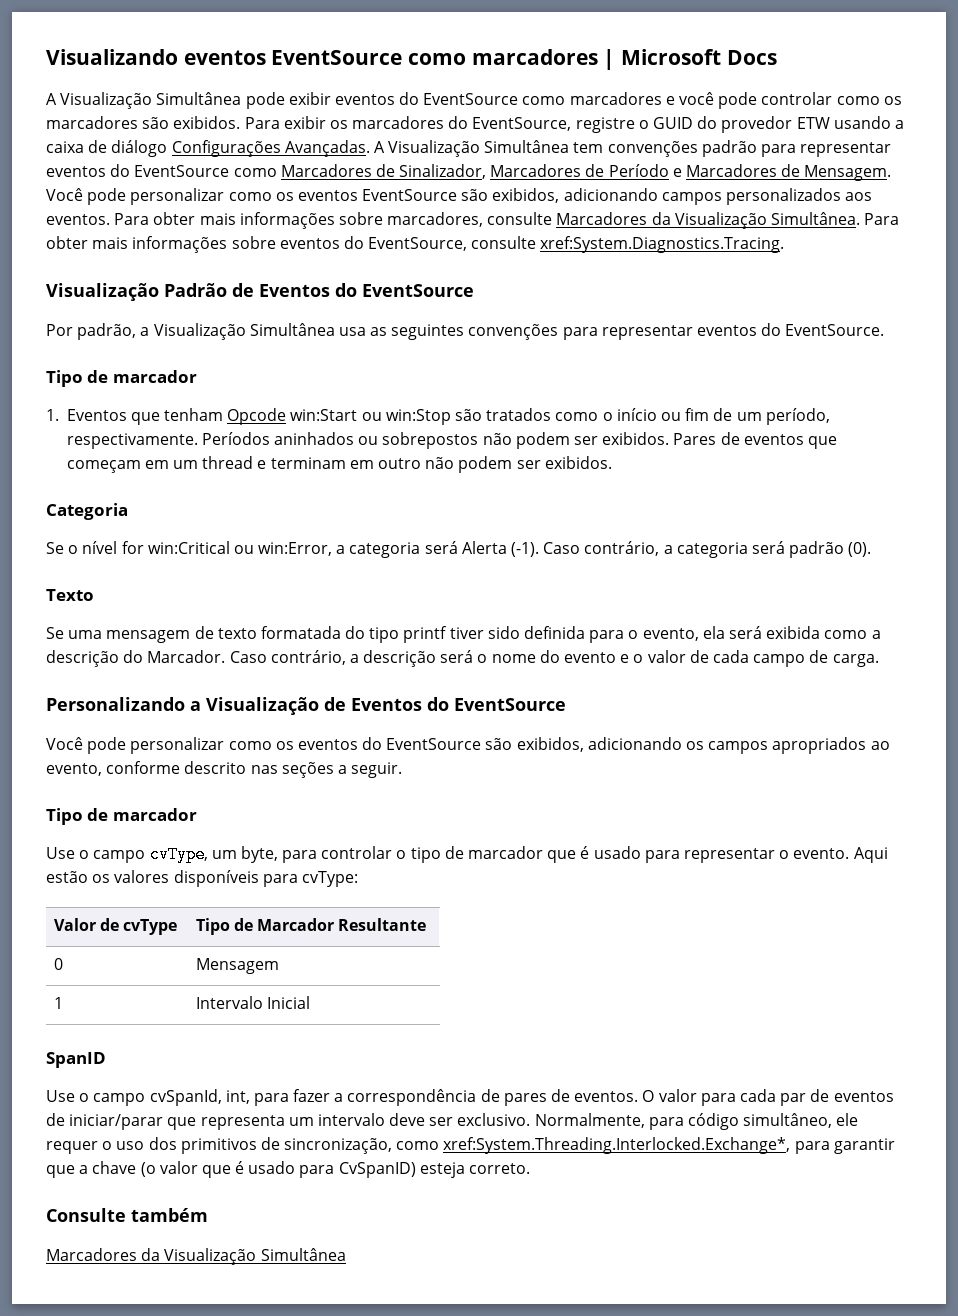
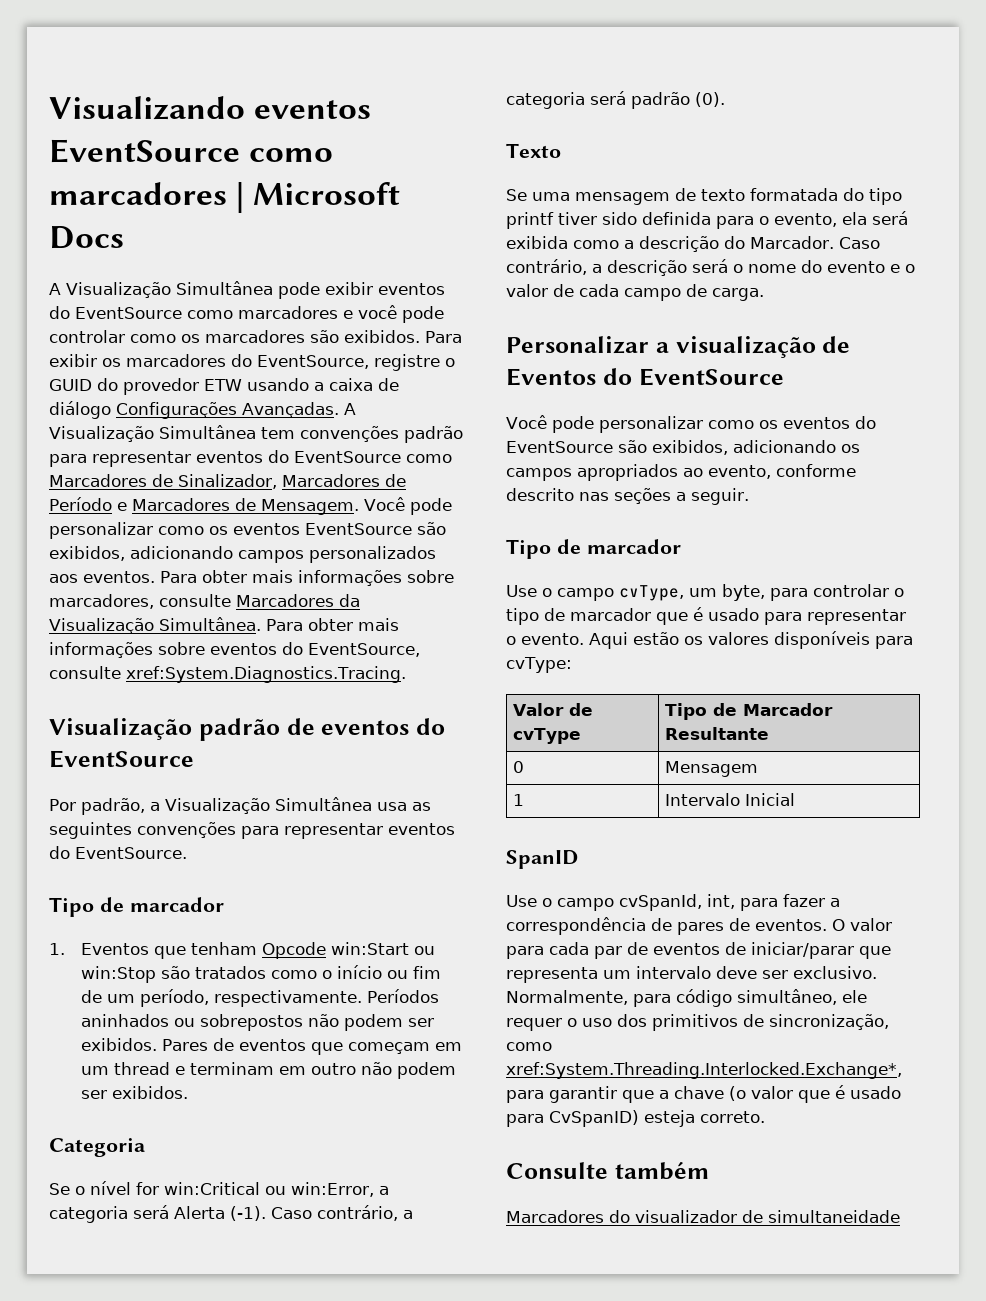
- Visualização Padrão de Eventos do EventSource
+ Visualização padrão de eventos do EventSource
- Personalizando a Visualização de Eventos do EventSource
+ Personalizar a visualização de Eventos do EventSource
- Marcadores da Visualização Simultânea
+ Marcadores do visualizador de simultaneidade

